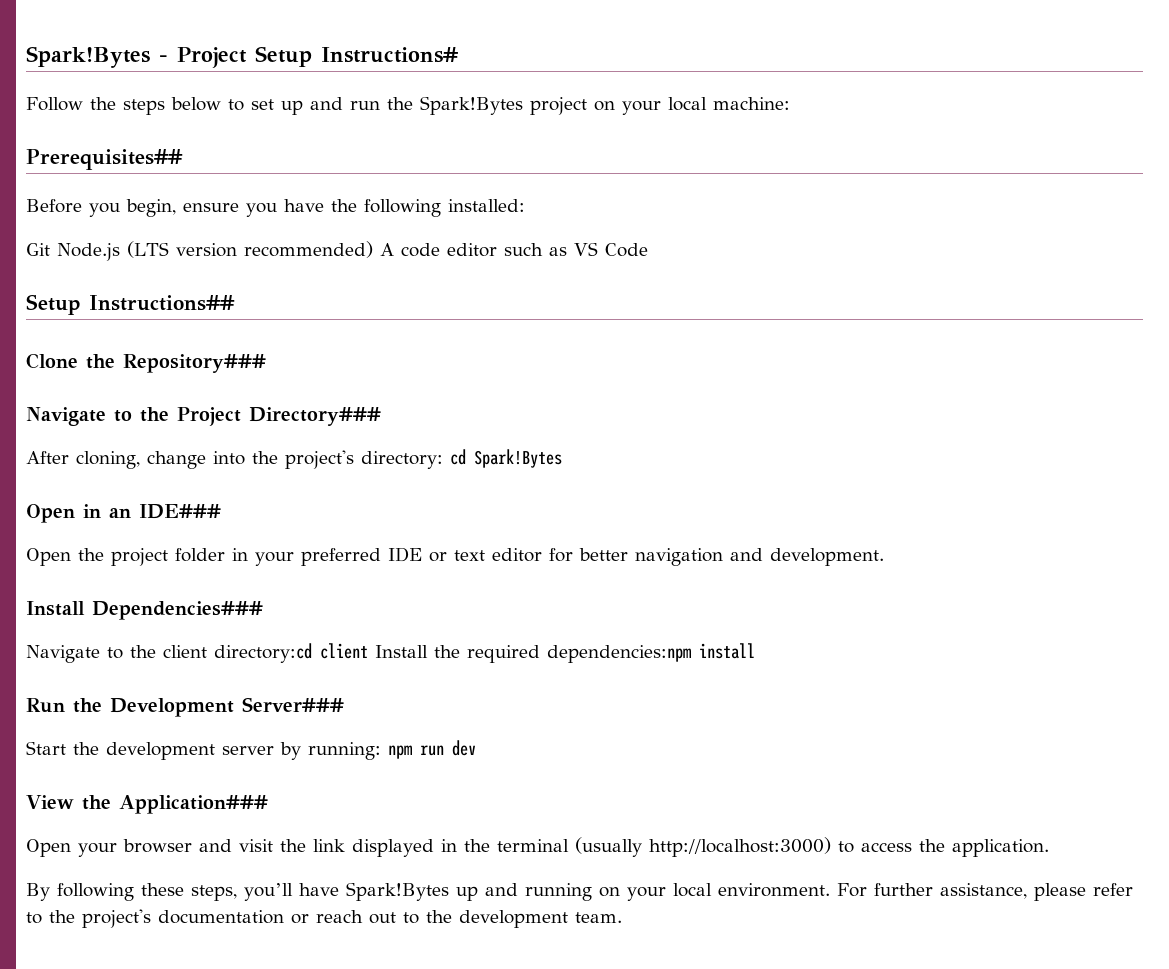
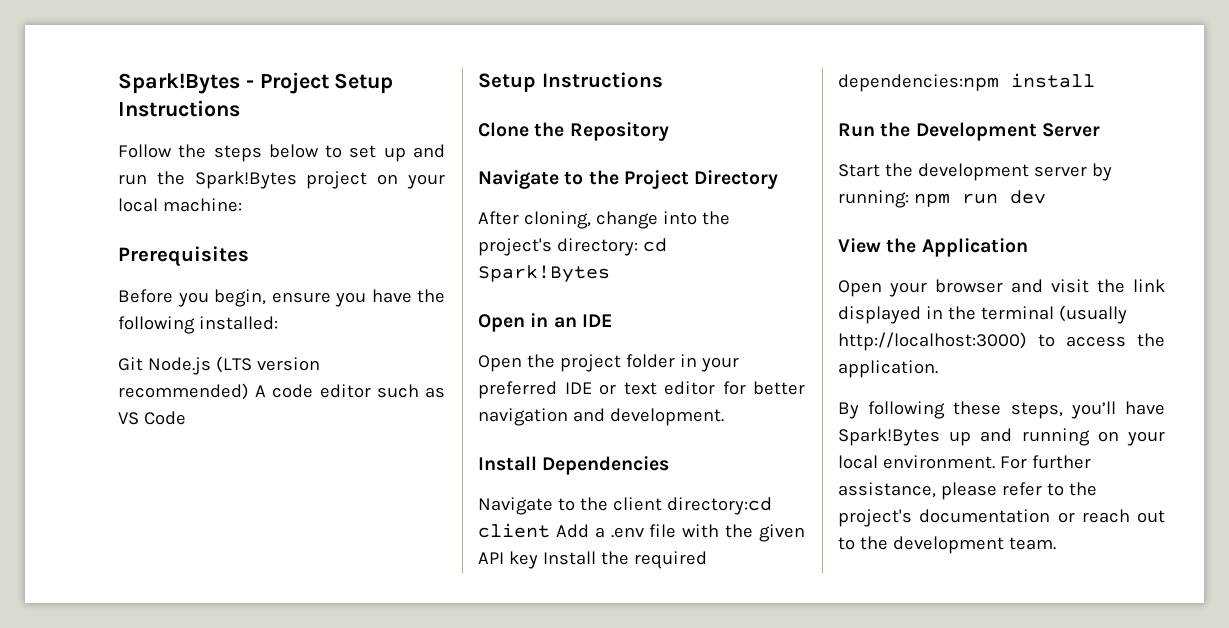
- Spark!Bytes - Project Setup Instructions#
+ Spark!Bytes - Project Setup Instructions
- Prerequisites##
+ Prerequisites
  Git Node.js (LTS version recommended) A code editor such as VS Code
- Setup Instructions##
+ Setup Instructions
- Clone the Repository###
+ Clone the Repository
- Navigate to the Project Directory###
+ Navigate to the Project Directory
- Open in an IDE###
+ Open in an IDE
- Install Dependencies###
+ Install Dependencies
- Navigate to the client directory:cd client Install the required dependencies:npm install
+ Navigate to the client directory:cd client Add a .env file with the given API key Install the required dependencies:npm install
- Run the Development Server###
+ Run the Development Server
- View the Application###
+ View the Application

